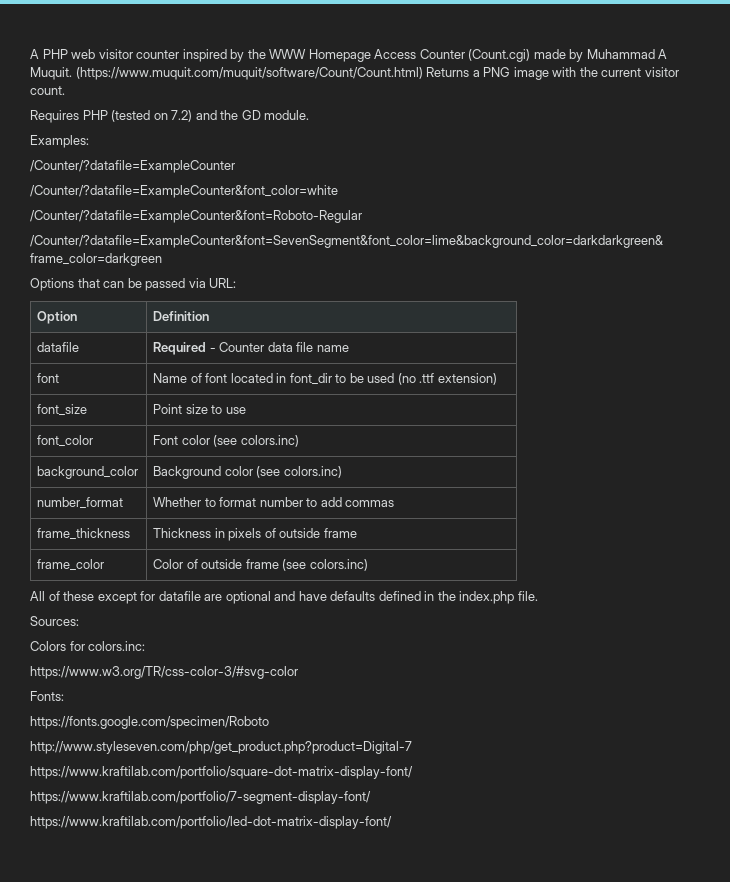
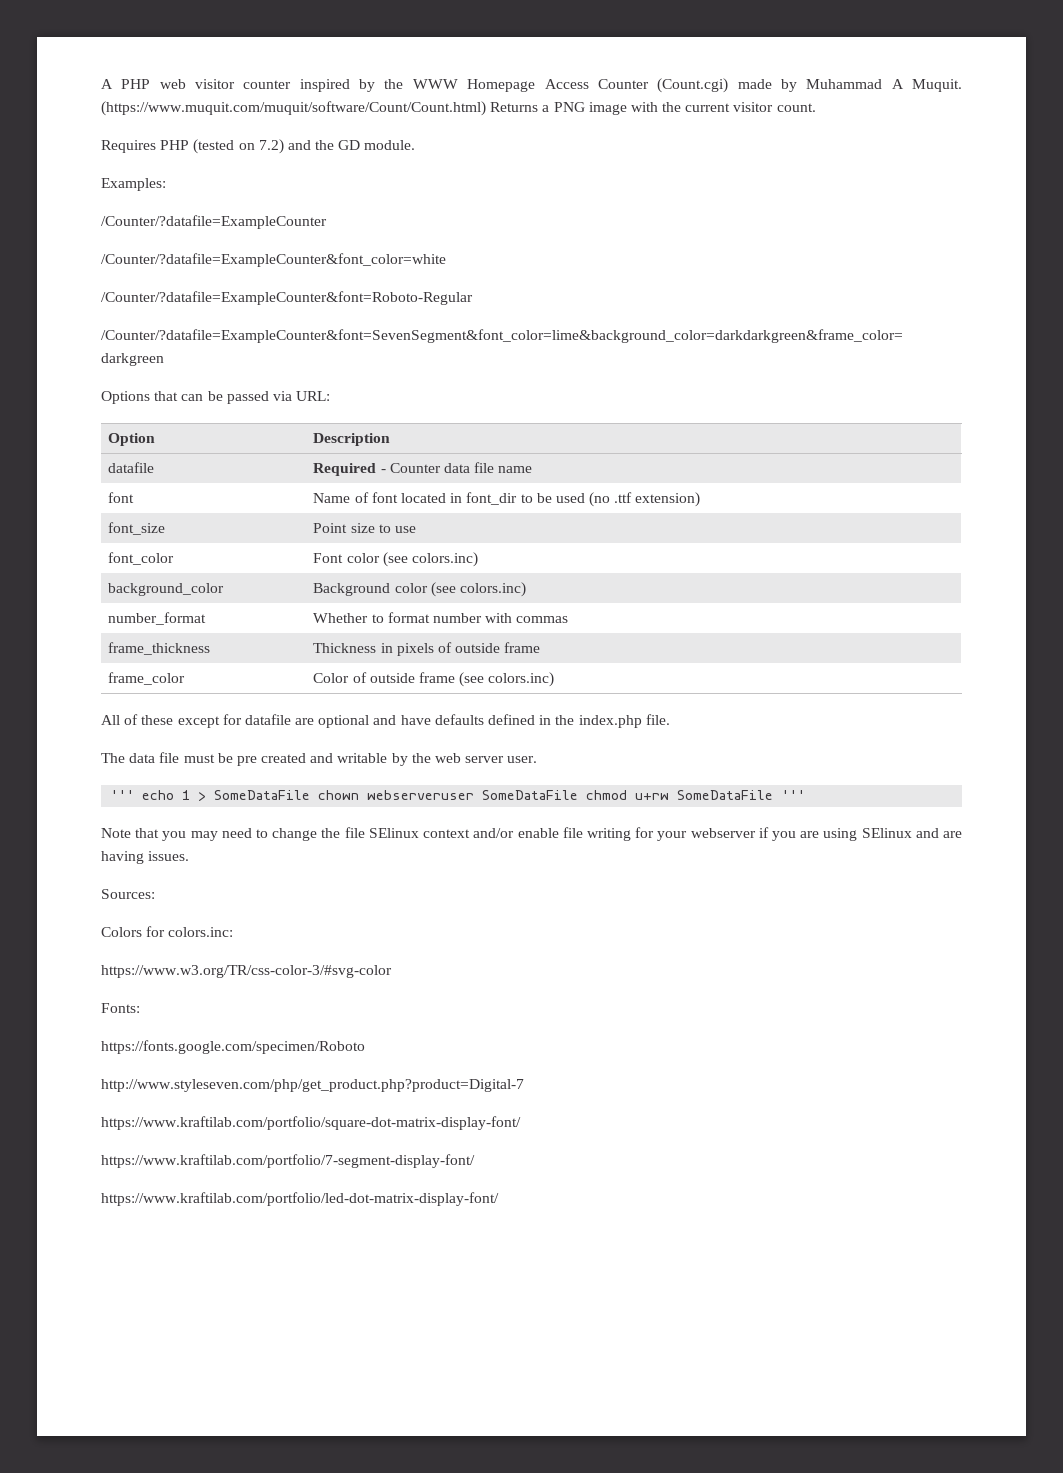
- Option | Definition
+ Option | Description
- number_format | Whether to format number to add commas
+ number_format | Whether to format number with commas
+ The data file must be pre created and writable by the web server user.
+ ''' echo 1 > SomeDataFile chown webserveruser SomeDataFile chmod u+rw SomeDataFile '''
+ Note that you may need to change the file SElinux context and/or enable file writing for your webserver if you are using SElinux and are having issues.

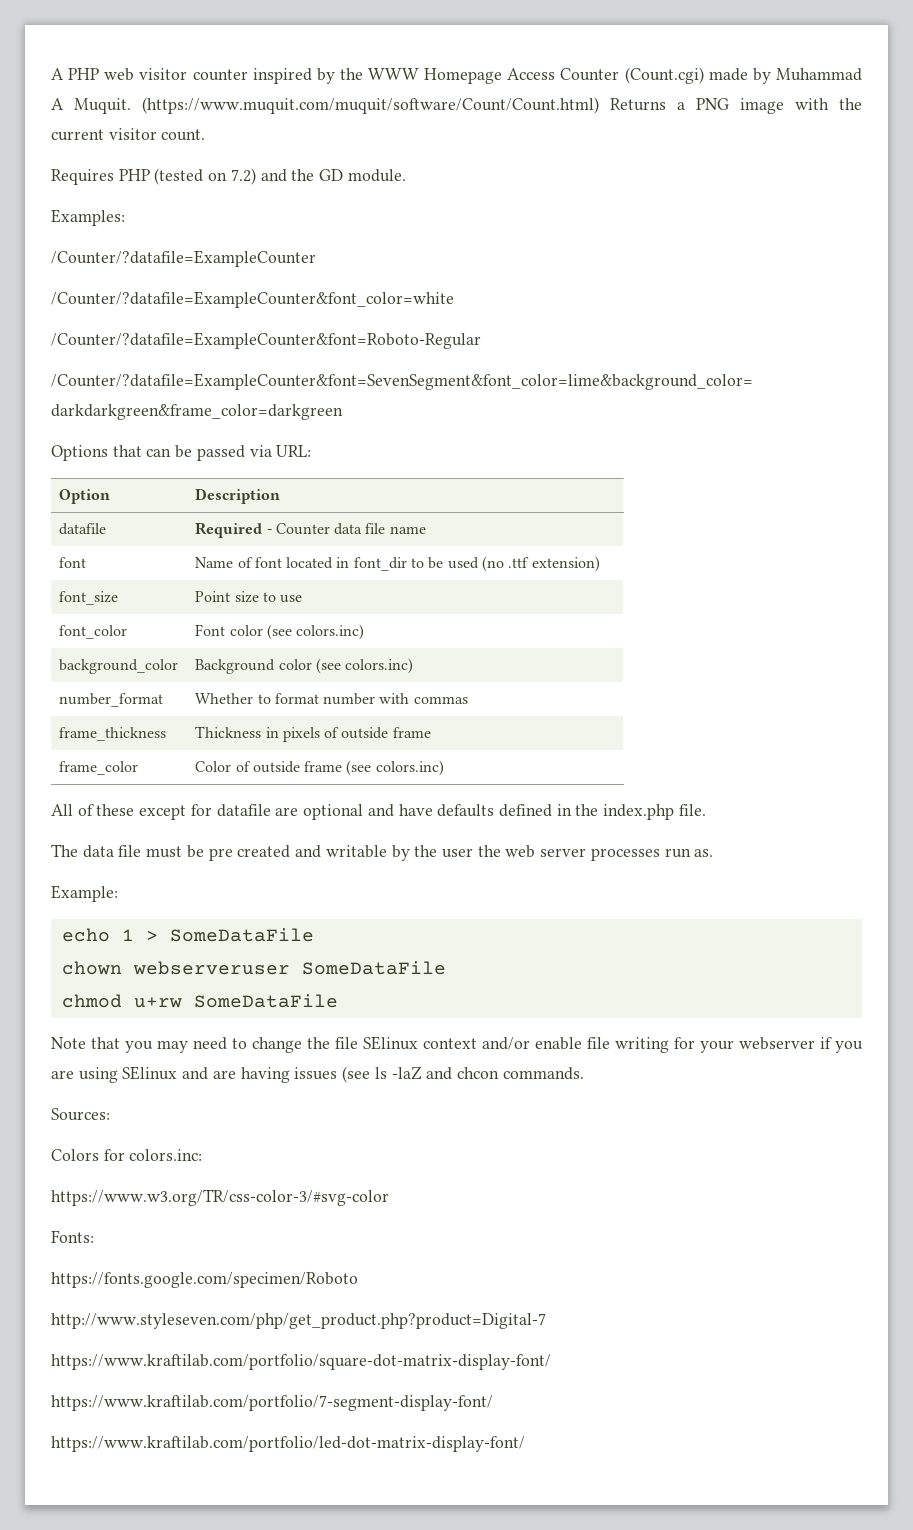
- The data file must be pre created and writable by the web server user.
- ''' echo 1 > SomeDataFile chown webserveruser SomeDataFile chmod u+rw SomeDataFile '''
+ The data file must be pre created and writable by the user the web server processes run as.
+ Example:
+ echo 1 > SomeDataFile
+ chown webserveruser SomeDataFile
+ chmod u+rw SomeDataFile
- Note that you may need to change the file SElinux context and/or enable file writing for your webserver if you are using SElinux and are having issues.
+ Note that you may need to change the file SElinux context and/or enable file writing for your webserver if you are using SElinux and are having issues (see ls -laZ and chcon commands.

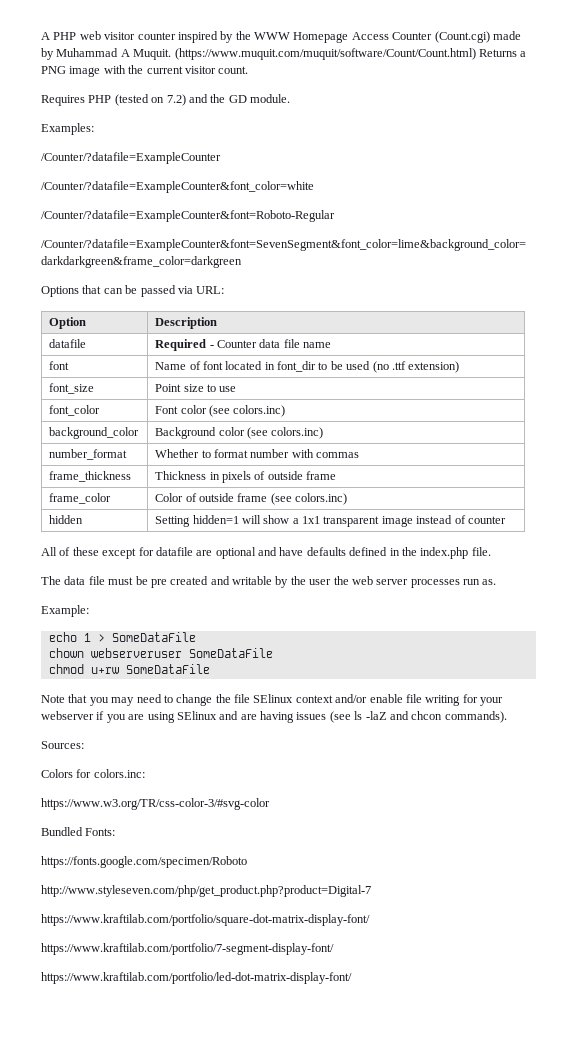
+ hidden | Setting hidden=1 will show a 1x1 transparent image instead of counter
- Note that you may need to change the file SElinux context and/or enable file writing for your webserver if you are using SElinux and are having issues (see ls -laZ and chcon commands.
+ Note that you may need to change the file SElinux context and/or enable file writing for your webserver if you are using SElinux and are having issues (see ls -laZ and chcon commands).
- Fonts:
+ Bundled Fonts:

